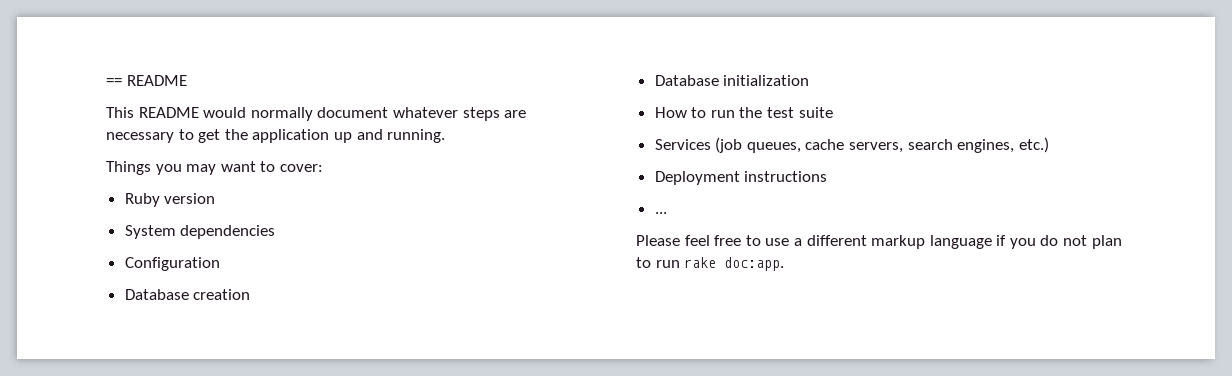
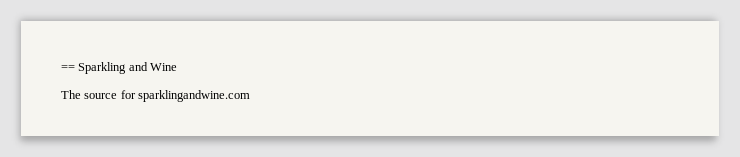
- == README
- This README would normally document whatever steps are necessary to get the application up and running.
- Things you may want to cover:
- Ruby version
- System dependencies
- Configuration
- Database creation
- Database initialization
- How to run the test suite
- Services (job queues, cache servers, search engines, etc.)
- Deployment instructions
- ...
- Please feel free to use a different markup language if you do not plan to run rake doc:app.
+ == Sparkling and Wine
+ The source for sparklingandwine.com

